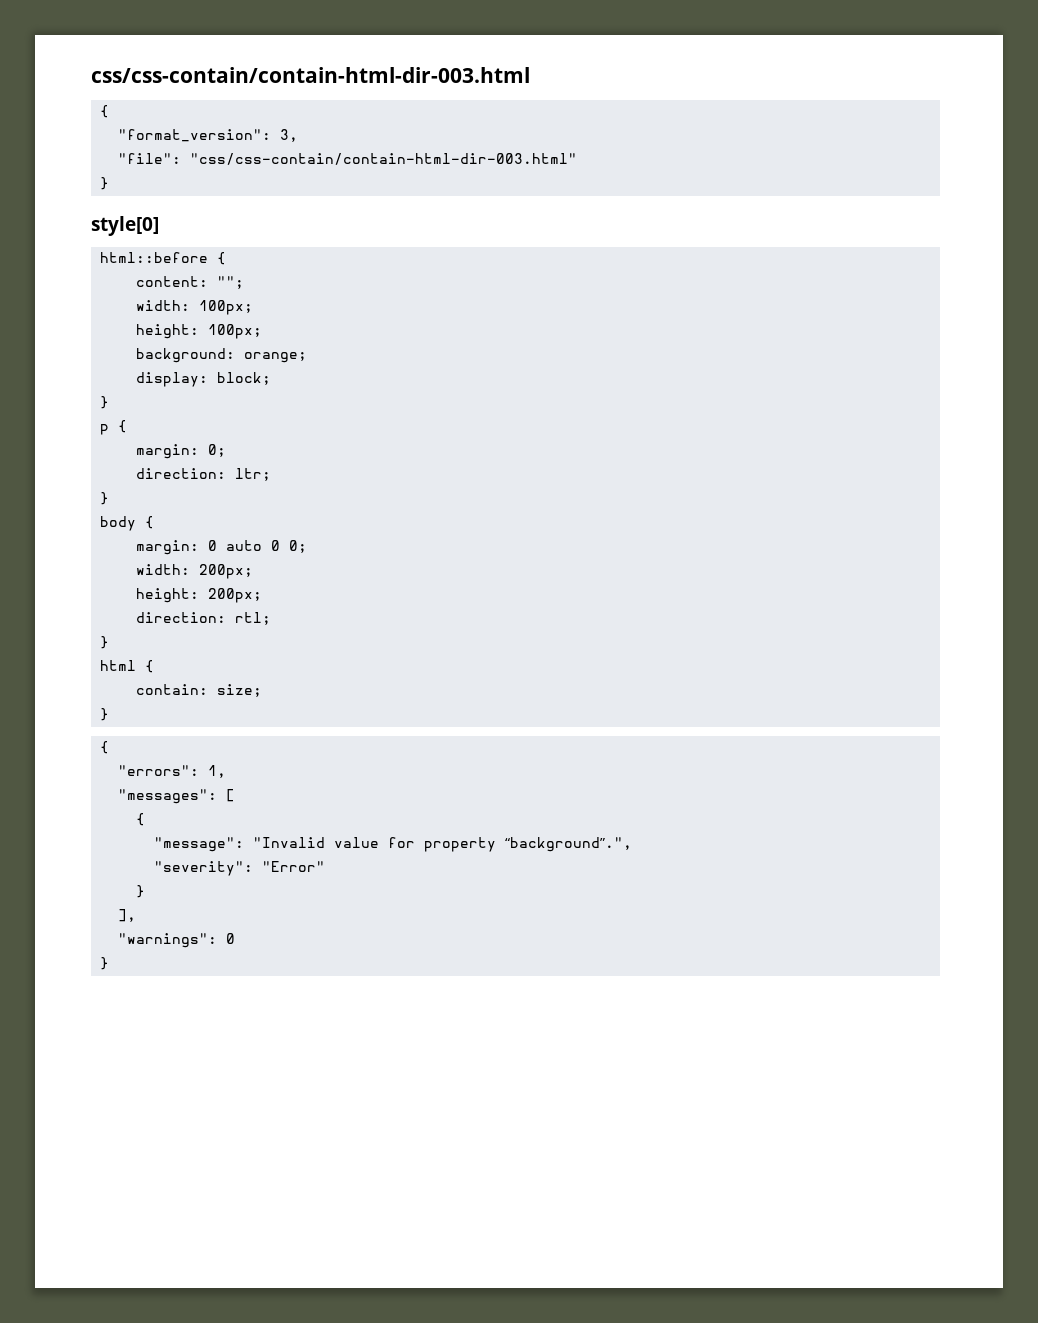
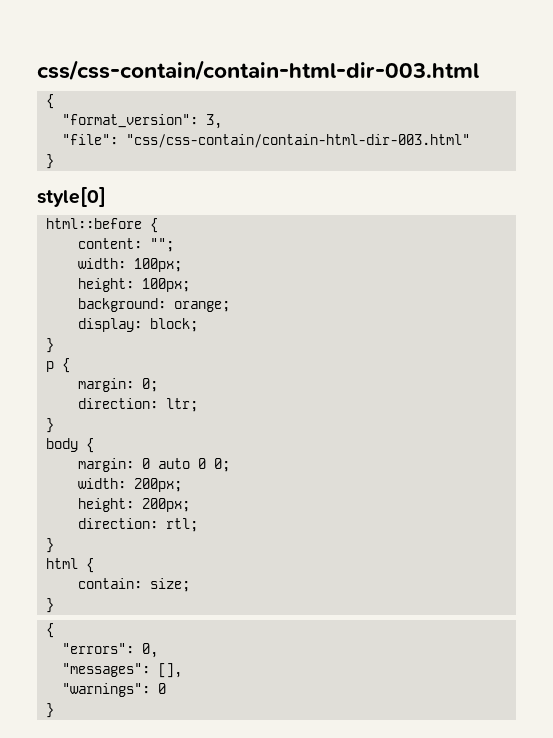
- "errors": 1,
+ "errors": 0,
- "messages": [
- {
- "message": "Invalid value for property “background”.",
- "severity": "Error"
- }
- ],
+ "messages": [],

